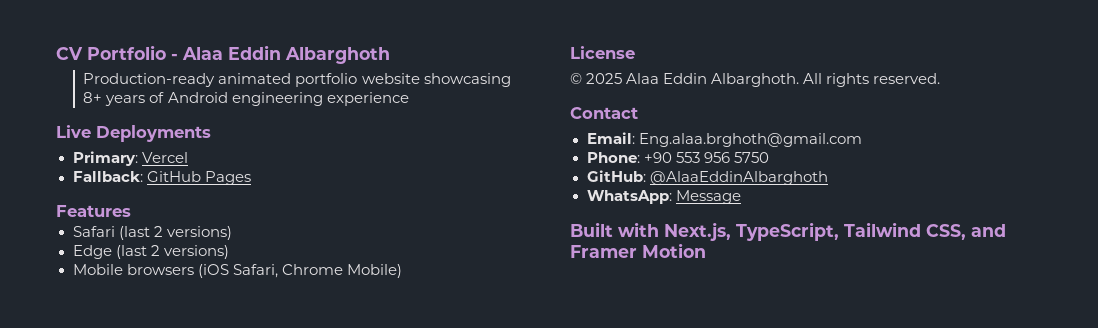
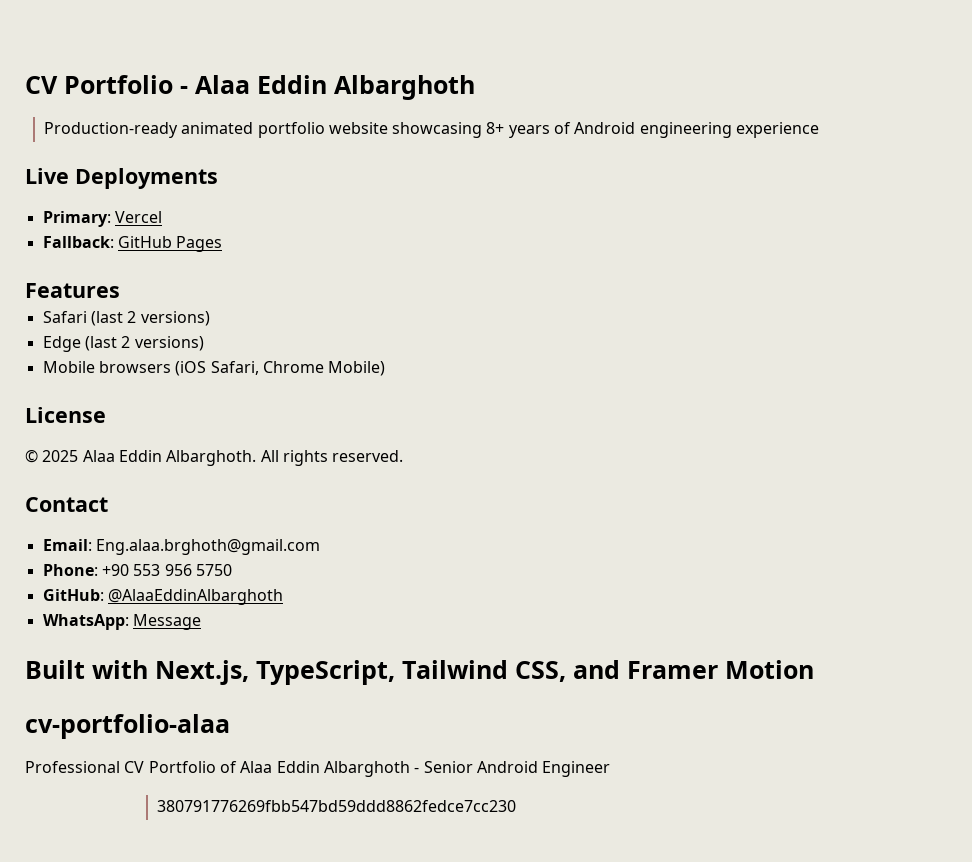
+ cv-portfolio-alaa
+ Professional CV Portfolio of Alaa Eddin Albarghoth - Senior Android Engineer
+ 380791776269fbb547bd59ddd8862fedce7cc230

